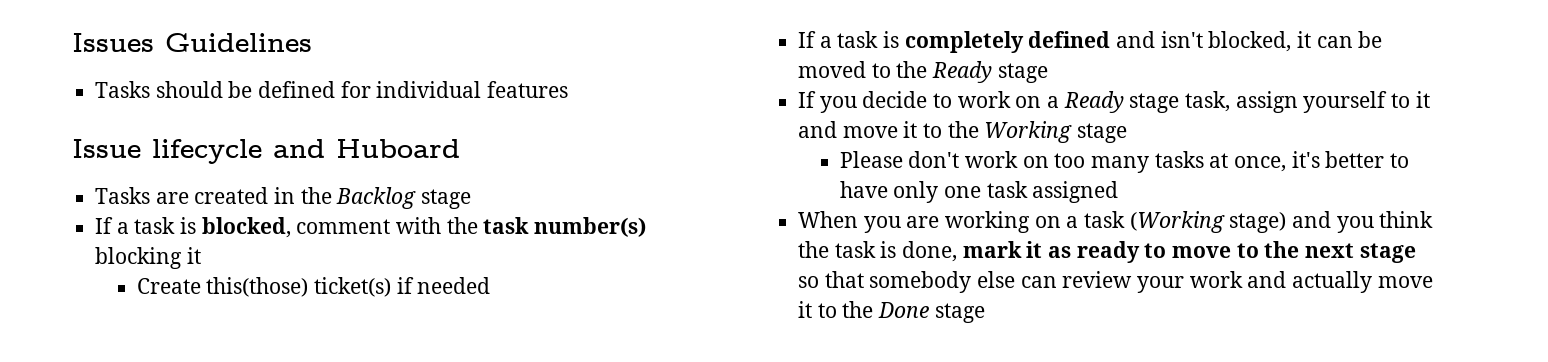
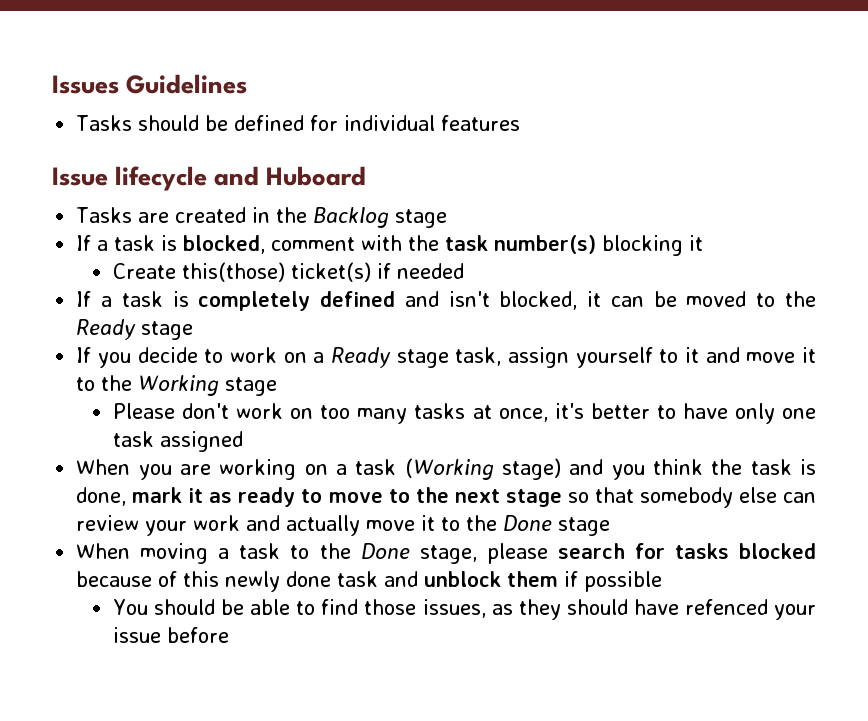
+ When moving a task to the Done stage, please search for tasks blocked because of this newly done task and unblock them if possible
+ You should be able to find those issues, as they should have refenced your issue before

